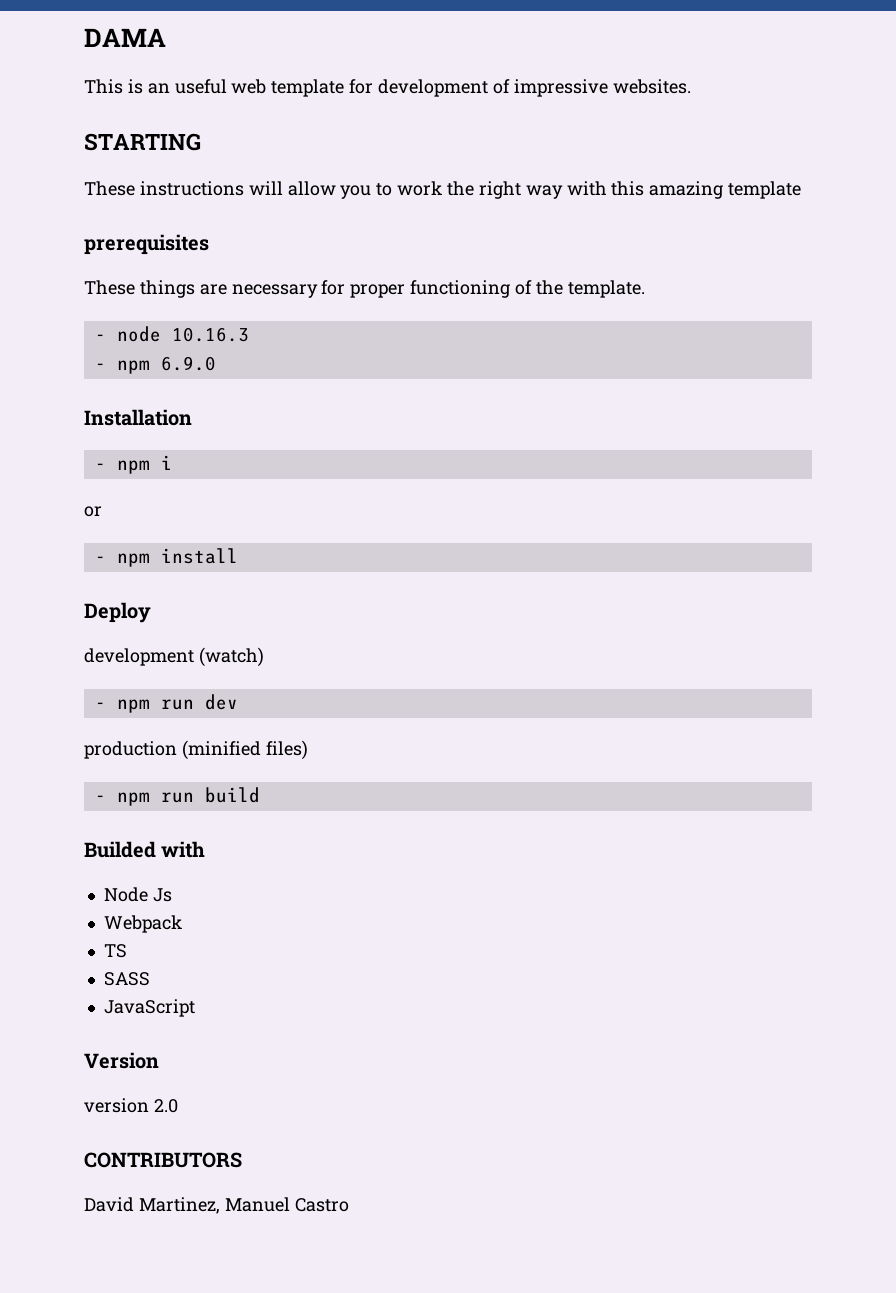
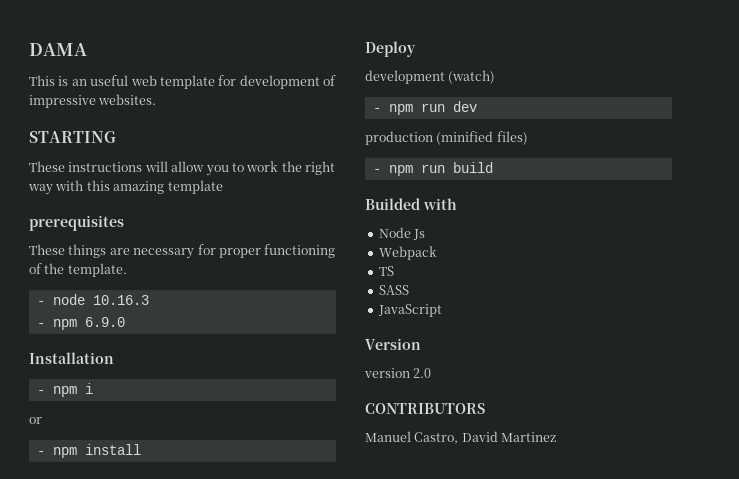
- David Martinez, Manuel Castro
+ Manuel Castro, David Martinez

